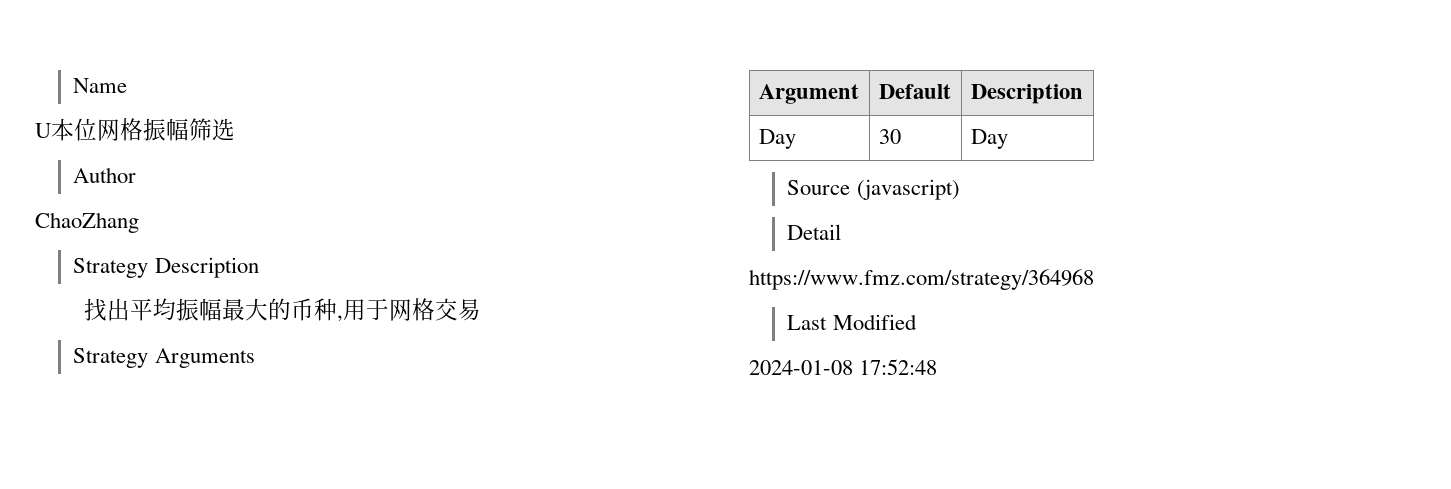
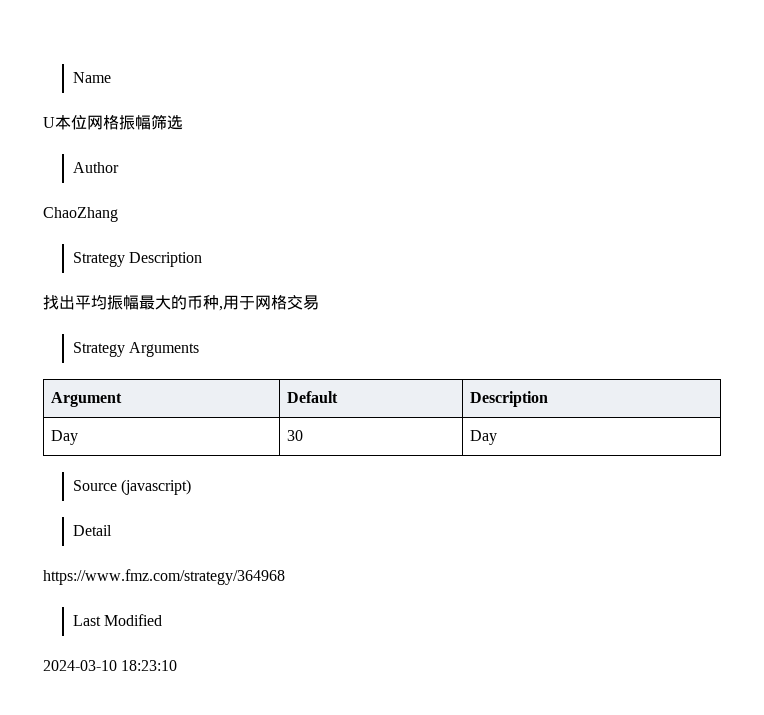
- 2024-01-08 17:52:48
+ 2024-03-10 18:23:10

